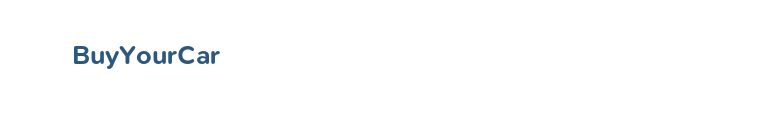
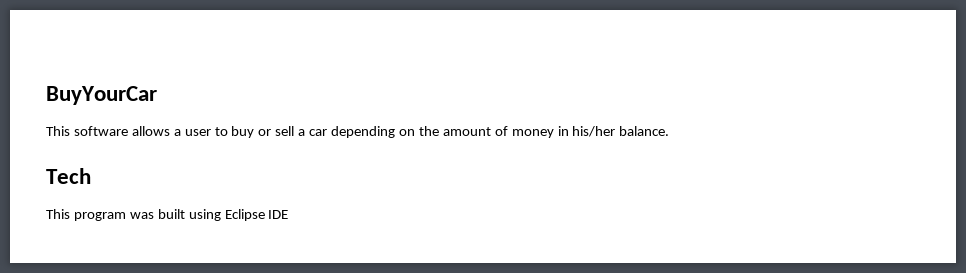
+ This software allows a user to buy or sell a car depending on the amount of money in his/her balance.
+ Tech
+ This program was built using Eclipse IDE

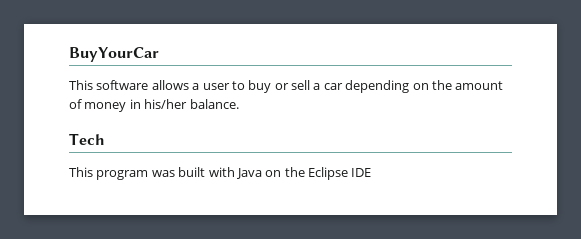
- This program was built using Eclipse IDE
+ This program was built with Java on the Eclipse IDE

